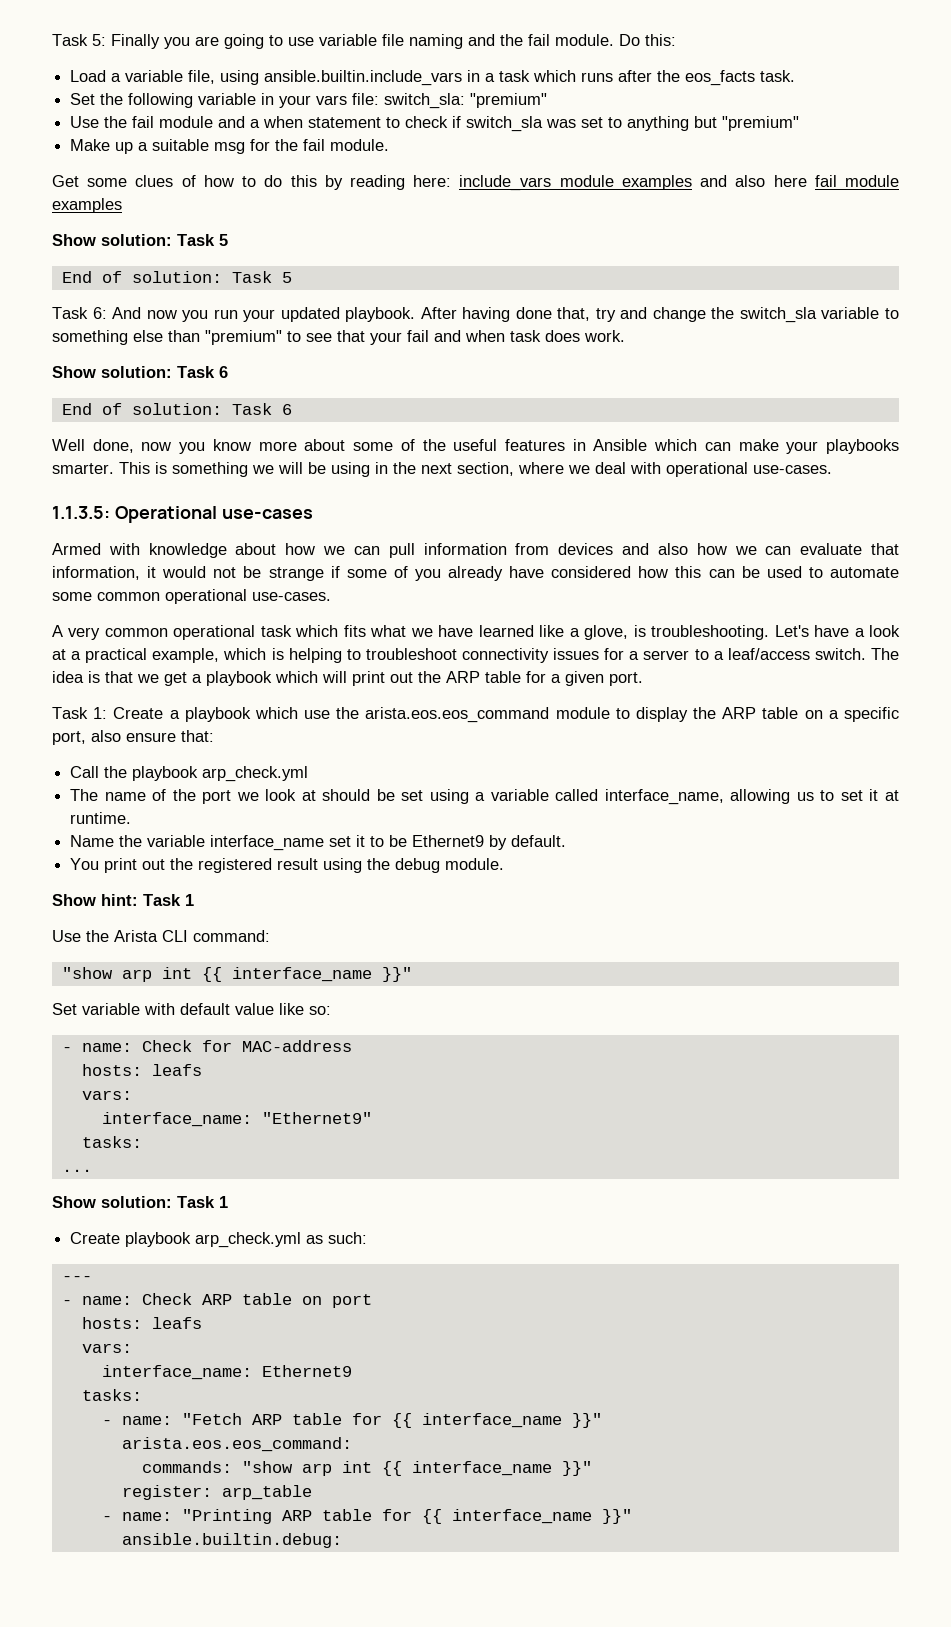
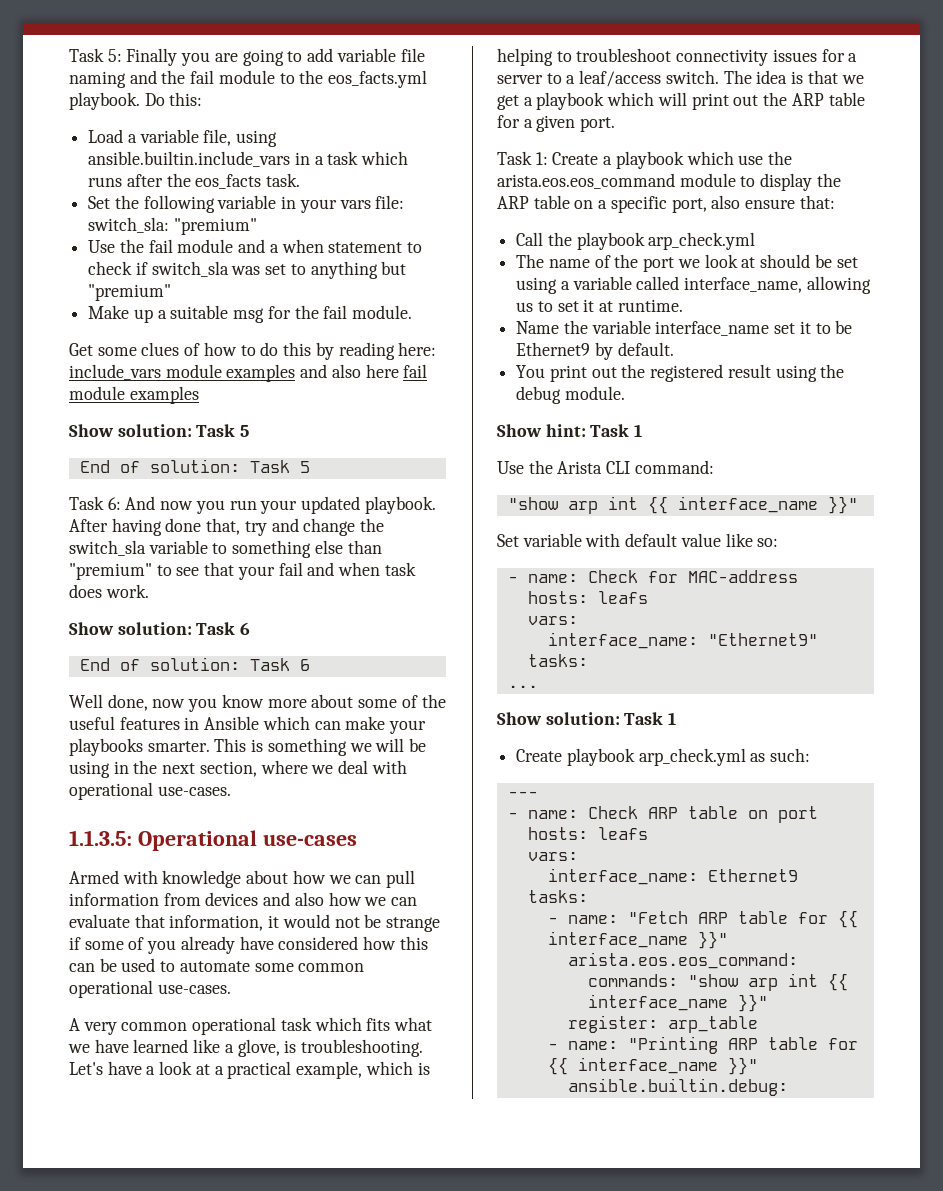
- Task 5: Finally you are going to use variable file naming and the fail module.
+ Task 5: Finally you are going to add variable file naming and the fail module to the eos_facts.yml playbook.

